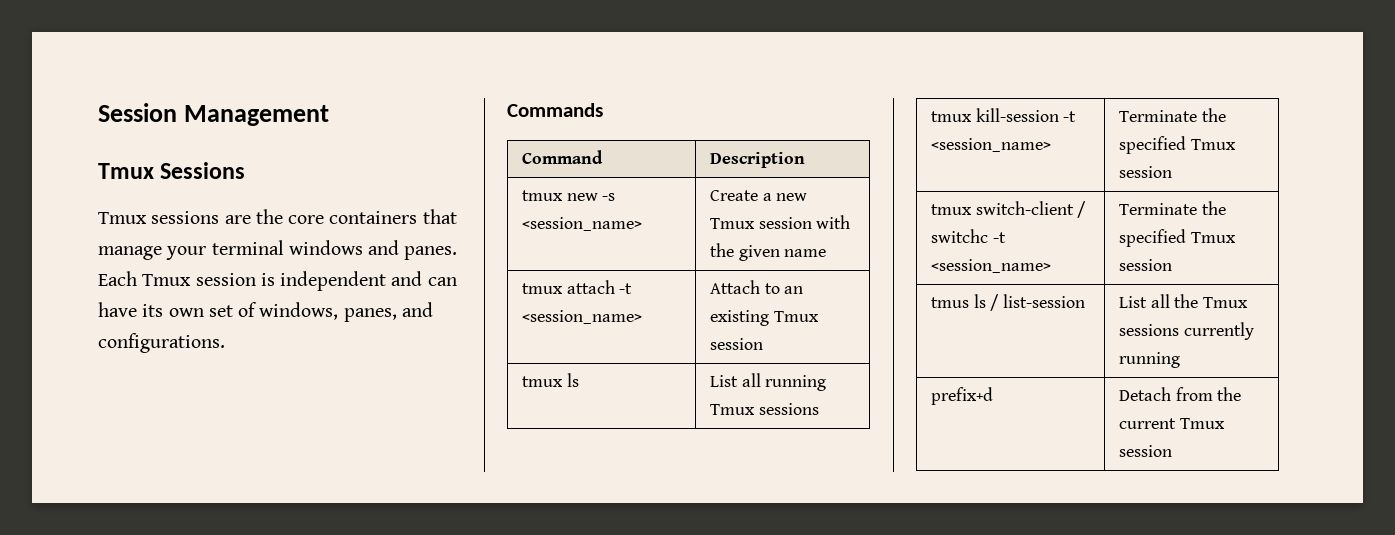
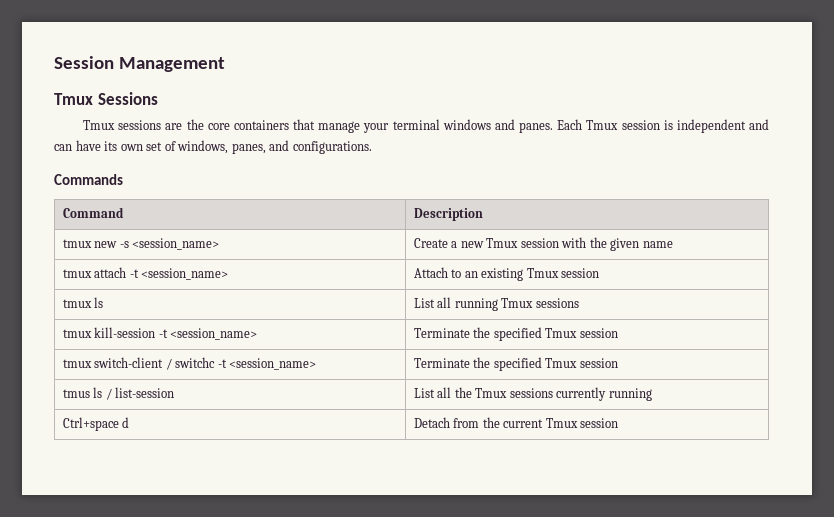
- prefix+d | Detach from the current Tmux session
+ Ctrl+space d | Detach from the current Tmux session

